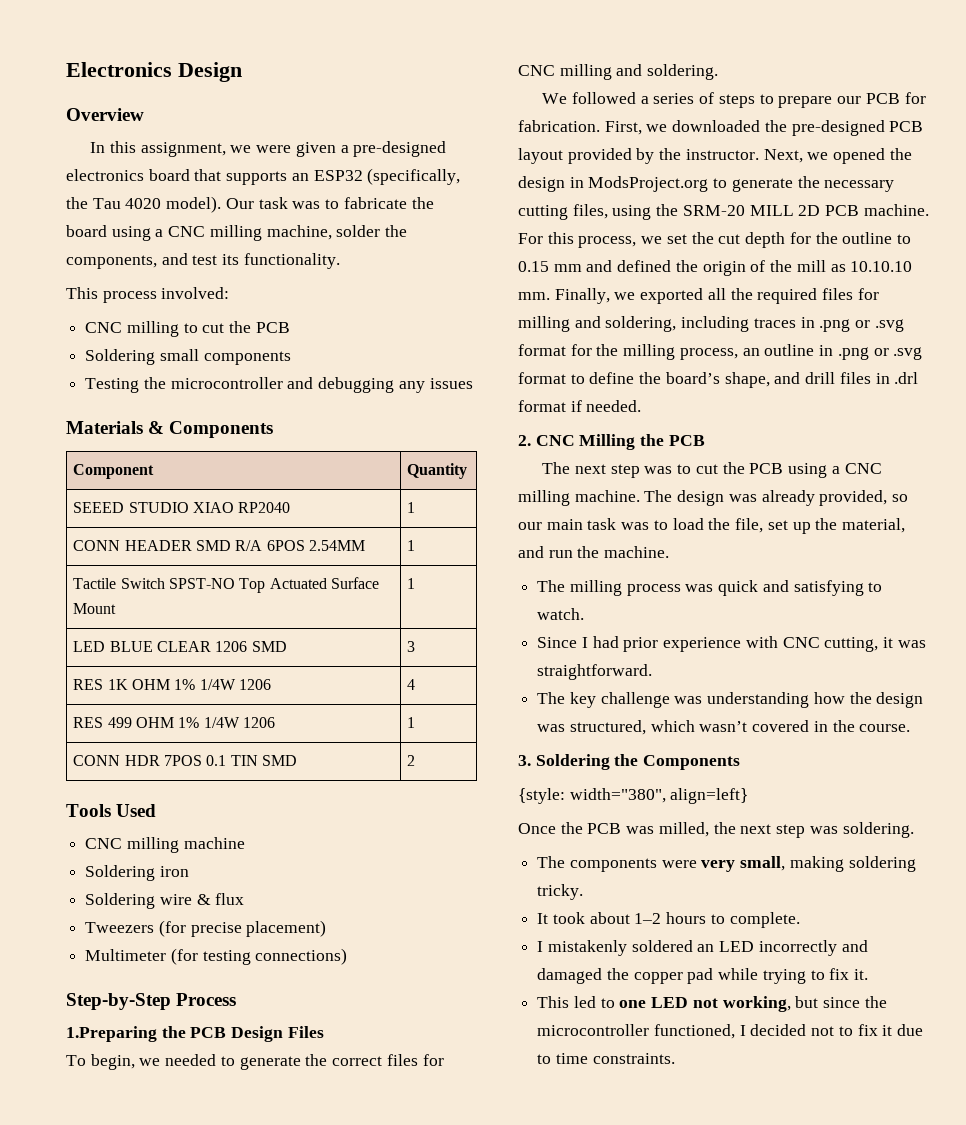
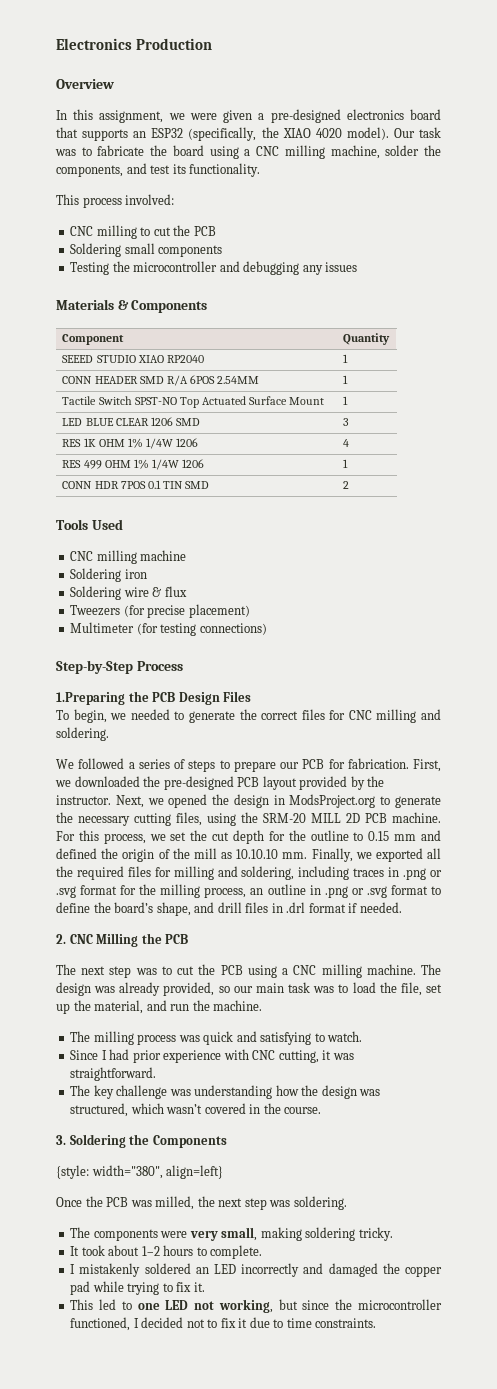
- Electronics Design
+ Electronics Production
- In this assignment, we were given a pre-designed electronics board that supports an ESP32 (specifically, the Tau 4020 model).
+ In this assignment, we were given a pre-designed electronics board that supports an ESP32 (specifically, the XIAO 4020 model).

